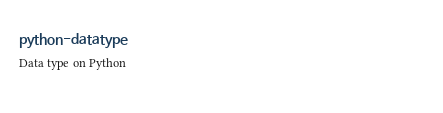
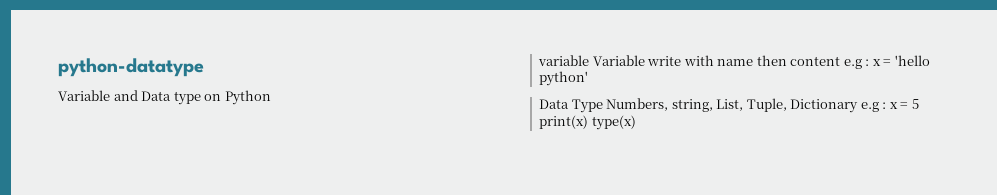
- Data type on Python
+ Variable and Data type on Python
+ variable Variable write with name then content e.g : x = 'hello python'
+ Data Type Numbers, string, List, Tuple, Dictionary e.g : x = 5 print(x) type(x)

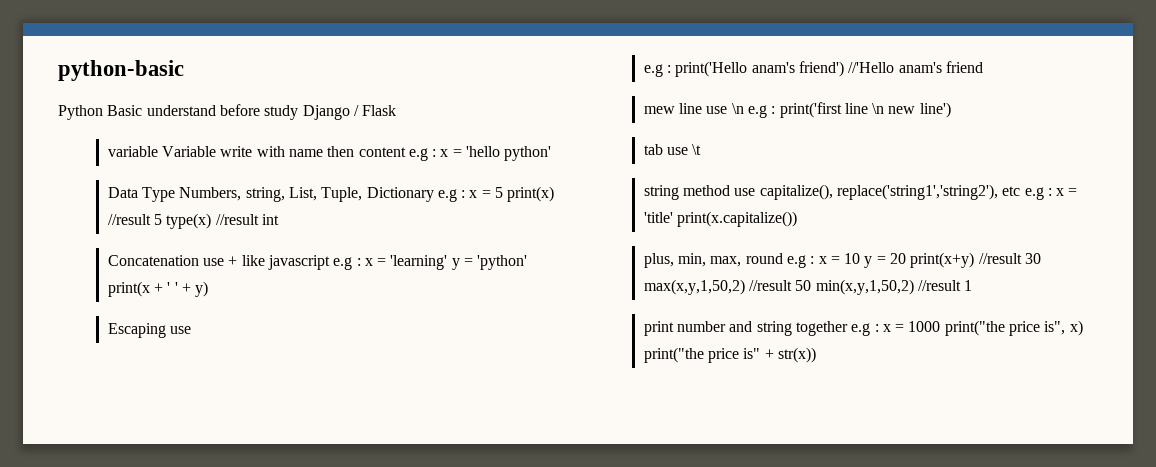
- python-datatype
- Variable and Data type on Python
+ python-basic
+ Python Basic understand before study Django / Flask
- Data Type Numbers, string, List, Tuple, Dictionary e.g : x = 5 print(x) type(x)
+ Data Type Numbers, string, List, Tuple, Dictionary e.g : x = 5 print(x) //result 5 type(x) //result int
+ Concatenation use + like javascript e.g : x = 'learning' y = 'python' print(x + ' ' + y)
+ Escaping use
+ e.g : print('Hello anam's friend') //'Hello anam's friend
+ mew line use \n e.g : print('first line \n new line')
+ tab use \t
+ string method use capitalize(), replace('string1','string2'), etc e.g : x = 'title' print(x.capitalize())
+ plus, min, max, round e.g : x = 10 y = 20 print(x+y) //result 30 max(x,y,1,50,2) //result 50 min(x,y,1,50,2) //result 1
+ print number and string together e.g : x = 1000 print("the price is", x) print("the price is" + str(x))

